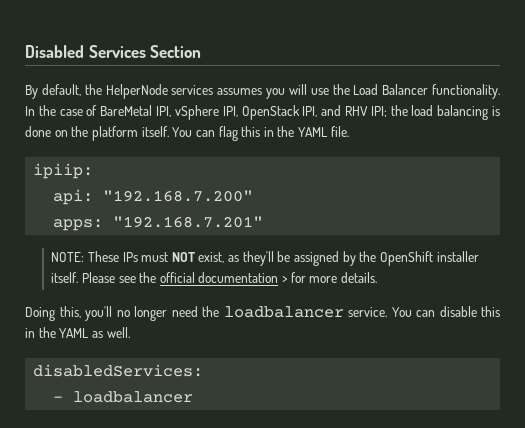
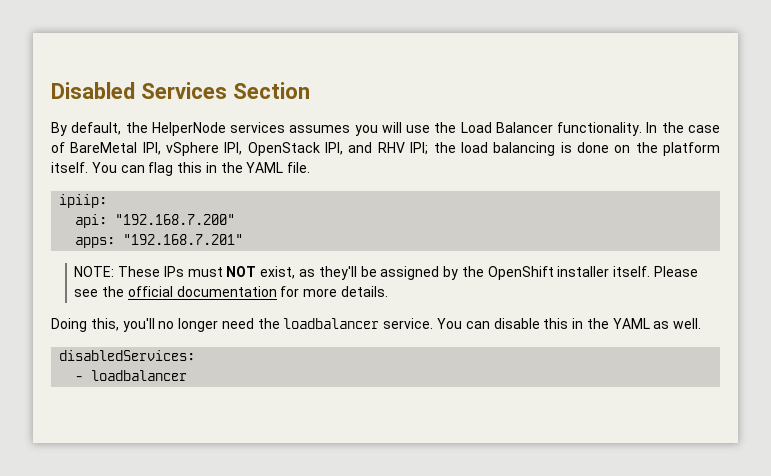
- Please see the official documentation > for more details.
+ Please see the official documentation for more details.

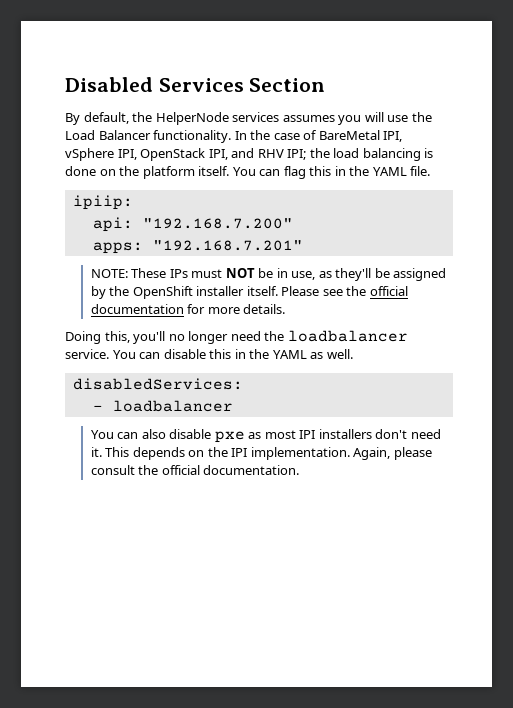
- NOTE: These IPs must NOT exist, as they'll be assigned by the OpenShift installer itself.
+ NOTE: These IPs must NOT be in use, as they'll be assigned by the OpenShift installer itself.
+ You can also disable pxe as most IPI installers don't need it. This depends on the IPI implementation. Again, please consult the official documentation.

